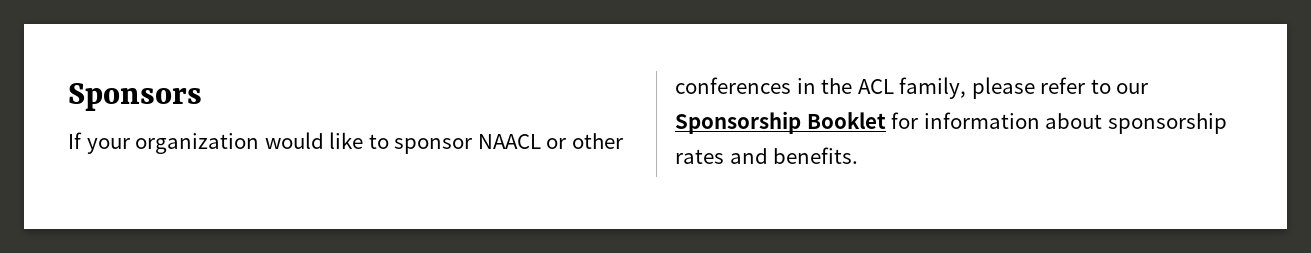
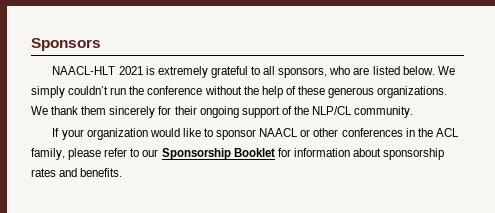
+ NAACL-HLT 2021 is extremely grateful to all sponsors, who are listed below. We simply couldn’t run the conference without the help of these generous organizations. We thank them sincerely for their ongoing support of the NLP/CL community.

